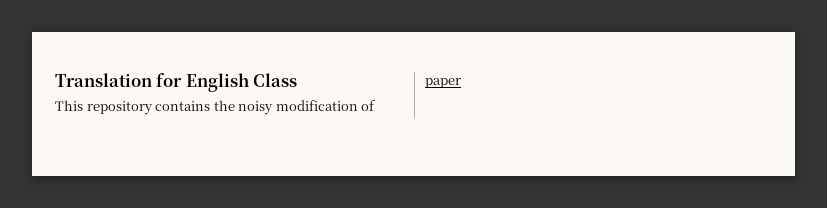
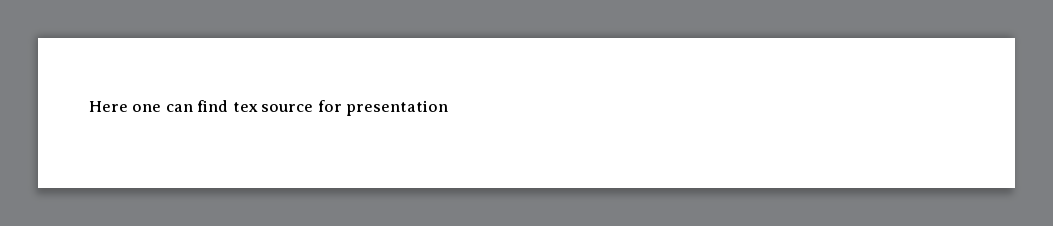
- Translation for English Class
- This repository contains the noisy modification of paper
+ Here one can find tex source for presentation

